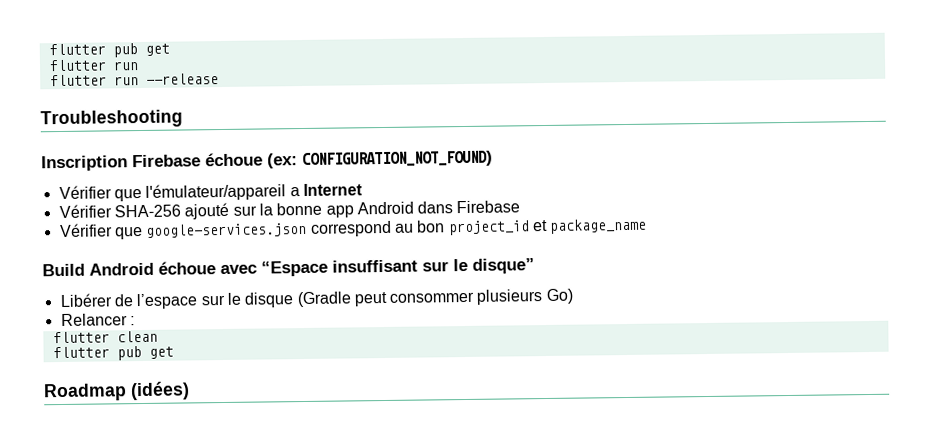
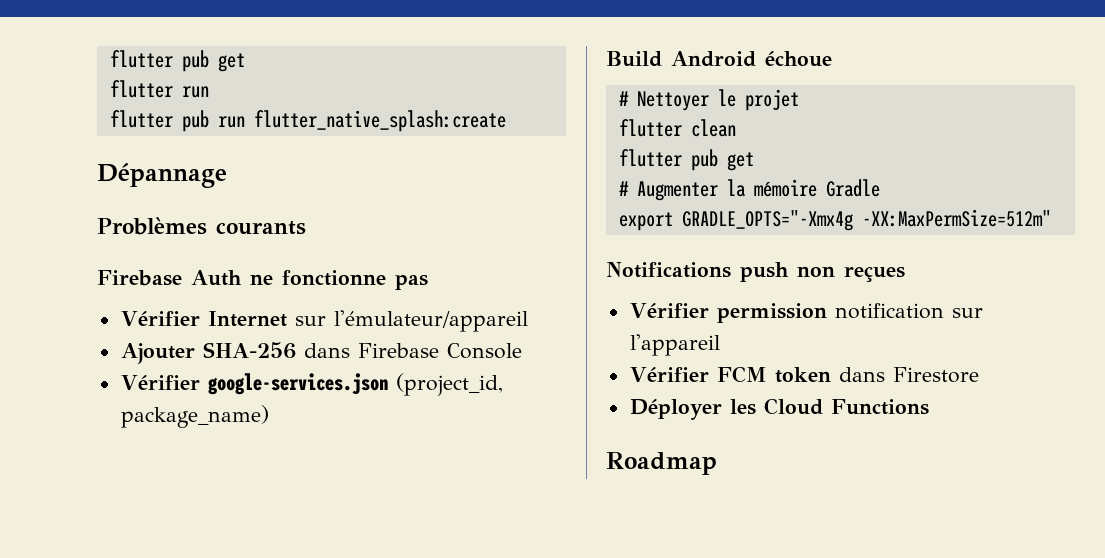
- flutter run --release
- Troubleshooting
- Inscription Firebase échoue (ex: CONFIGURATION_NOT_FOUND)
- Vérifier que l'émulateur/appareil a Internet
- Vérifier SHA-256 ajouté sur la bonne app Android dans Firebase
- Vérifier que google-services.json correspond au bon project_id et package_name
- Build Android échoue avec “Espace insuffisant sur le disque”
- Libérer de l’espace sur le disque (Gradle peut consommer plusieurs Go)
- Relancer :
+ flutter pub run flutter_native_splash:create
+ Dépannage
+ Problèmes courants
+ Firebase Auth ne fonctionne pas
+ Vérifier Internet sur l'émulateur/appareil
+ Ajouter SHA-256 dans Firebase Console
+ Vérifier google-services.json (project_id, package_name)
+ Build Android échoue
+ # Nettoyer le projet
+ # Augmenter la mémoire Gradle
+ export GRADLE_OPTS="-Xmx4g -XX:MaxPermSize=512m"
+ Notifications push non reçues
+ Vérifier permission notification sur l'appareil
+ Vérifier FCM token dans Firestore
+ Déployer les Cloud Functions
- Roadmap (idées)
+ Roadmap

